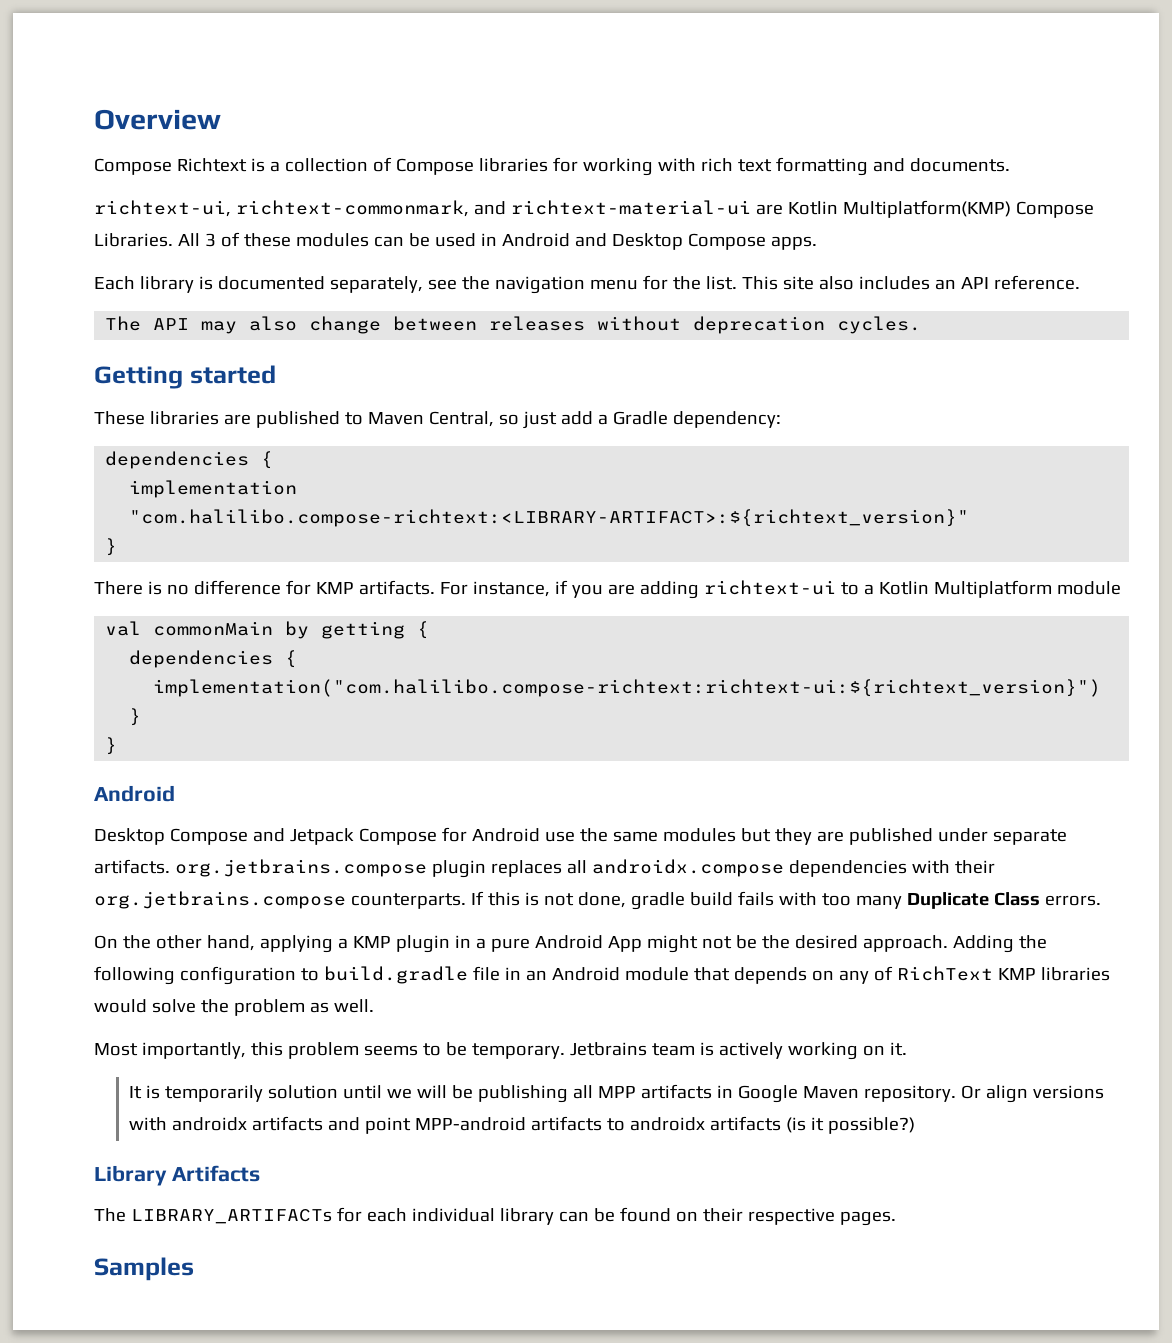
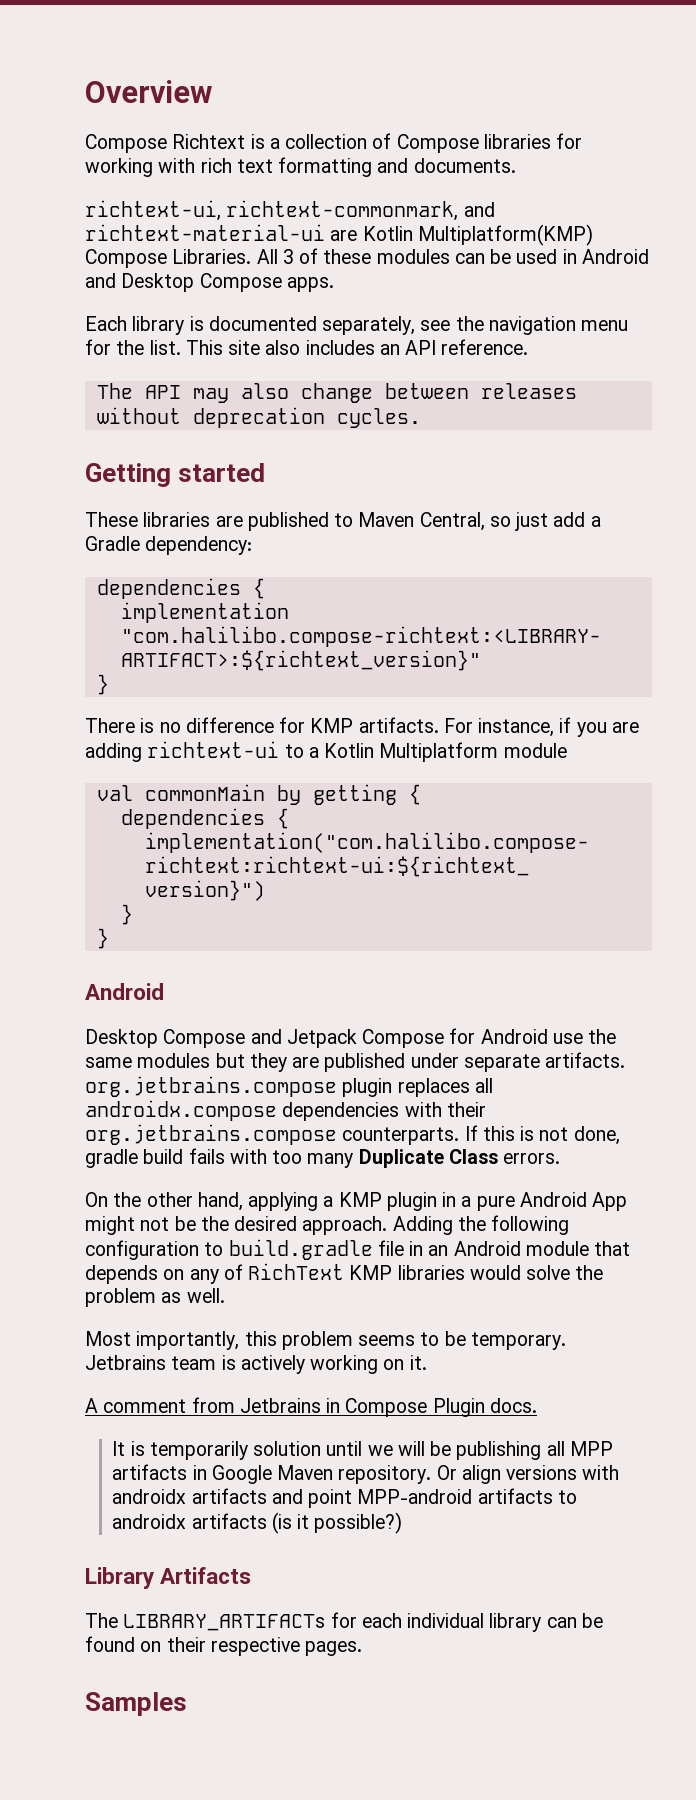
+ A comment from Jetbrains in Compose Plugin docs.

